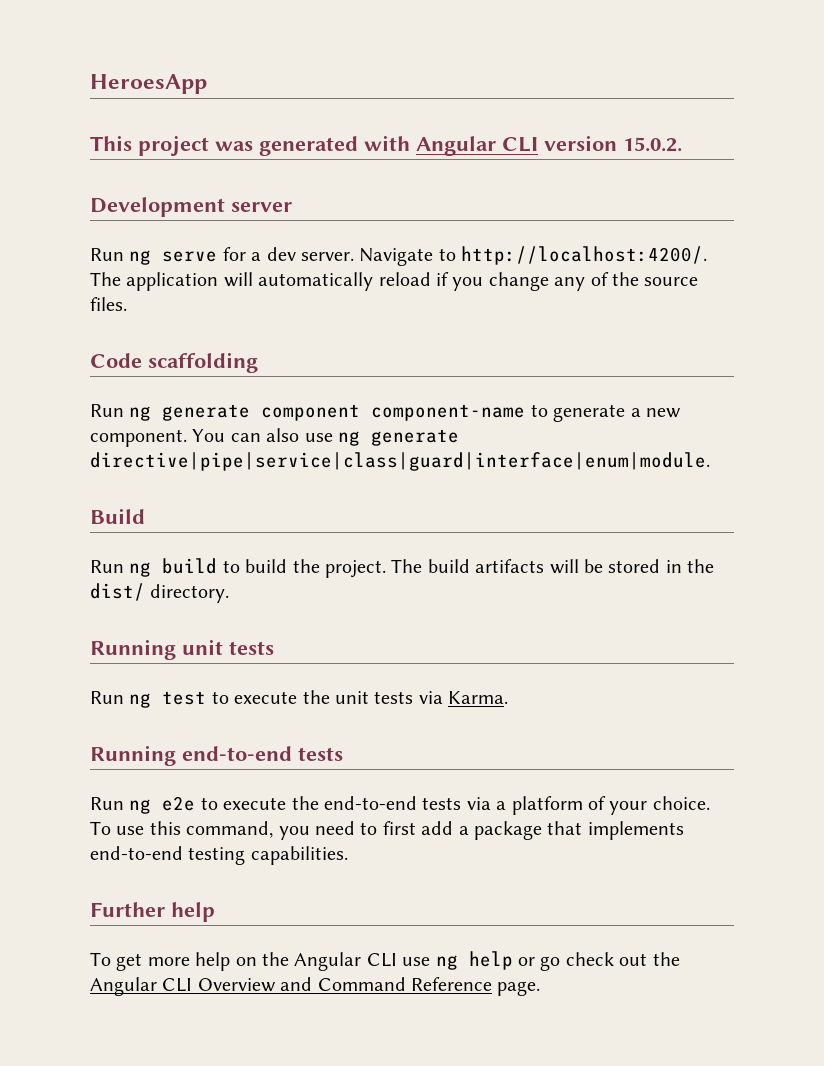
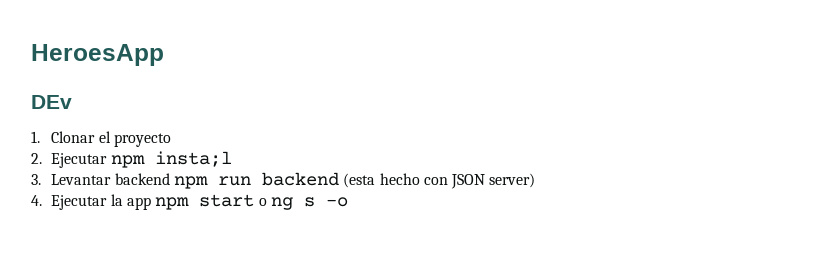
- This project was generated with Angular CLI version 15.0.2.
- Development server
- Run ng serve for a dev server. Navigate to http://localhost:4200/. The application will automatically reload if you change any of the source files.
- Code scaffolding
- Run ng generate component component-name to generate a new component. You can also use ng generate directive|pipe|service|class|guard|interface|enum|module.
- Build
- Run ng build to build the project. The build artifacts will be stored in the dist/ directory.
- Running unit tests
- Run ng test to execute the unit tests via Karma.
- Running end-to-end tests
- Run ng e2e to execute the end-to-end tests via a platform of your choice. To use this command, you need to first add a package that implements end-to-end testing capabilities.
- Further help
- To get more help on the Angular CLI use ng help or go check out the Angular CLI Overview and Command Reference page.
+ DEv
+ 1. Clonar el proyecto
+ 2. Ejecutar npm insta;l
+ 3. Levantar backend npm run backend (esta hecho con JSON server)
+ 4. Ejecutar la app npm start o ng s -o

